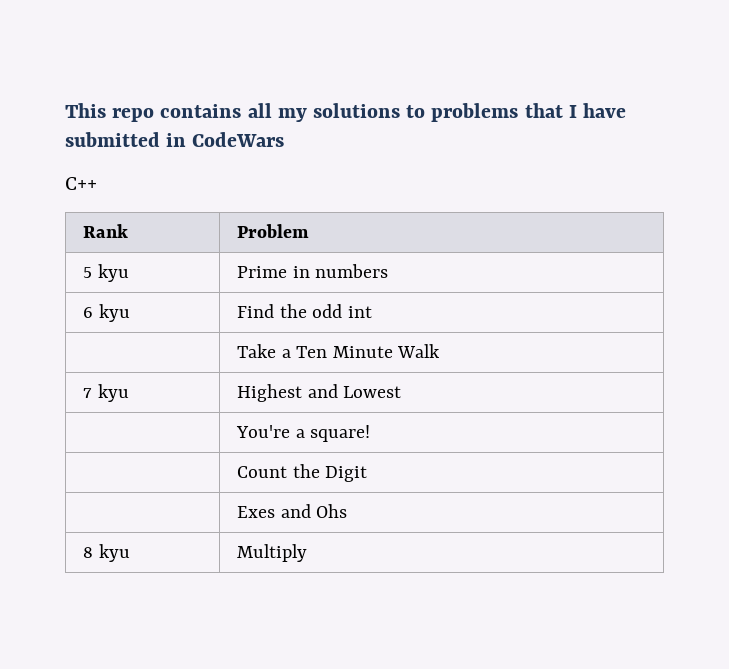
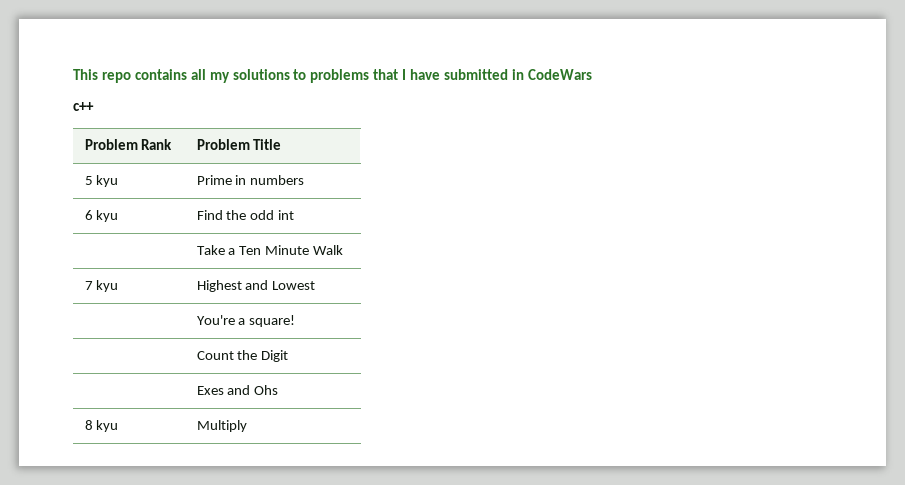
- C++
- Rank | Problem
+ c++
+ Problem Rank | Problem Title

